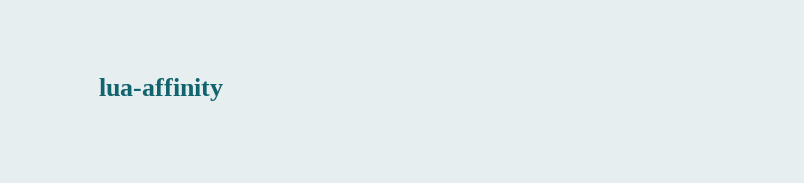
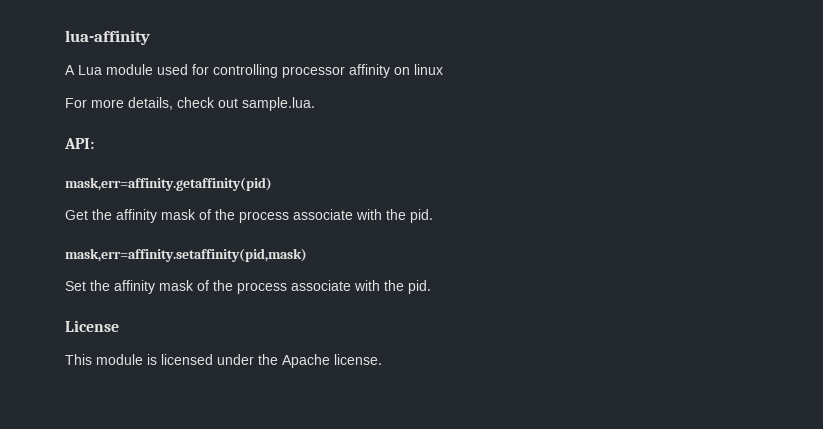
+ A Lua module used for controlling processor affinity on linux
+ For more details, check out sample.lua.
+ API:
+ mask,err=affinity.getaffinity(pid)
+ Get the affinity mask of the process associate with the pid.
+ mask,err=affinity.setaffinity(pid,mask)
+ Set the affinity mask of the process associate with the pid.
+ License
+ This module is licensed under the Apache license.

